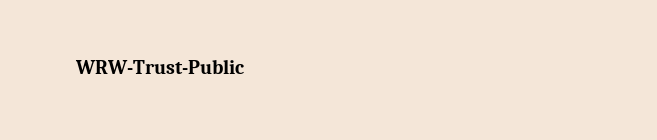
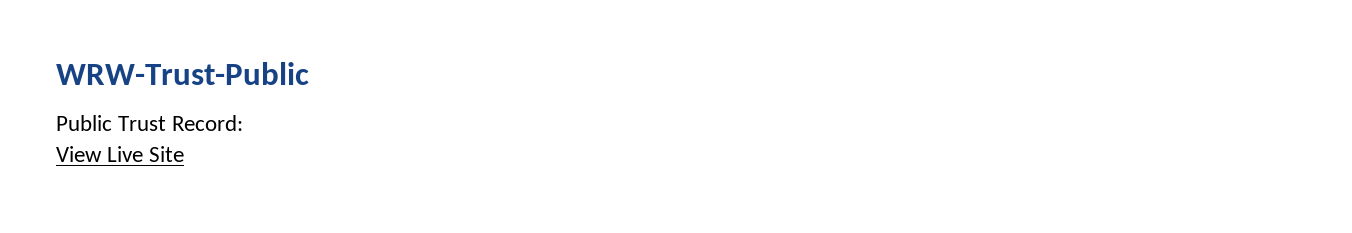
+ Public Trust Record:
+ View Live Site

